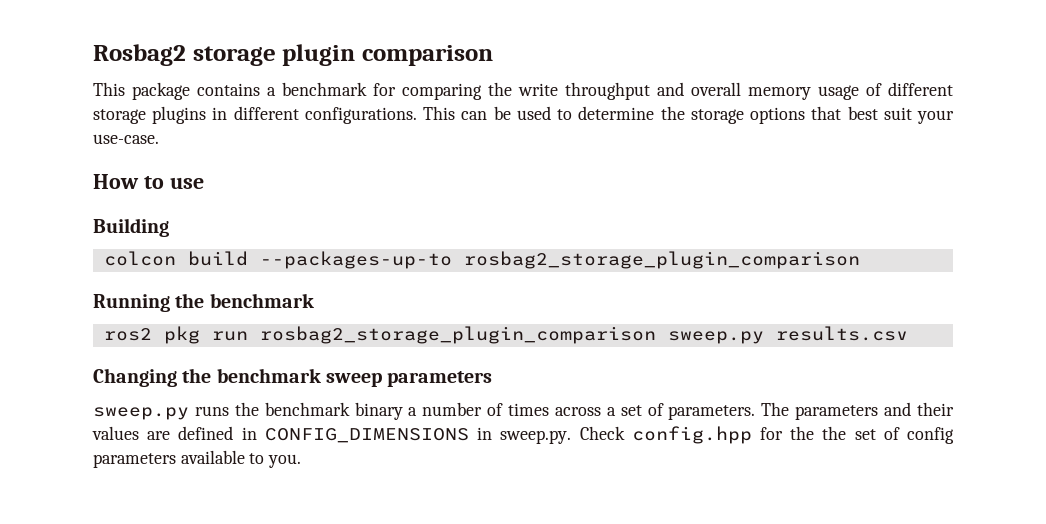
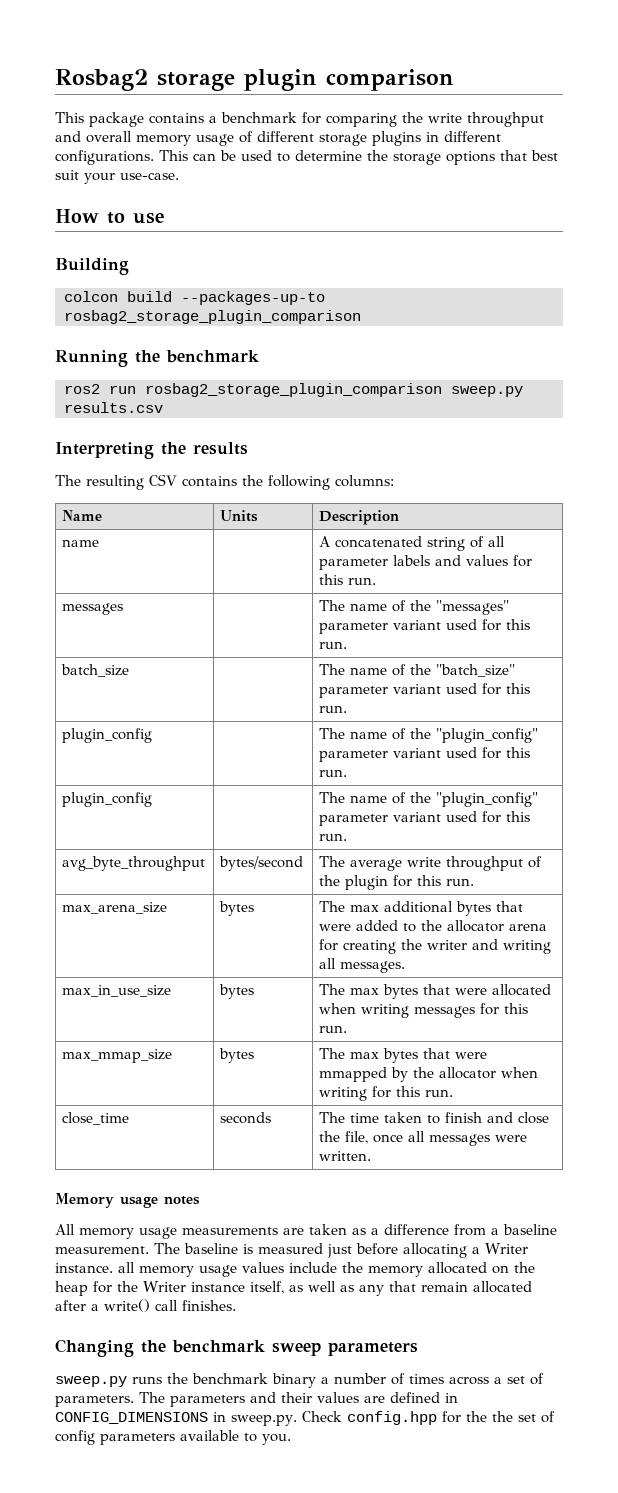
- ros2 pkg run rosbag2_storage_plugin_comparison sweep.py results.csv
+ ros2 run rosbag2_storage_plugin_comparison sweep.py results.csv
+ Interpreting the results
+ The resulting CSV contains the following columns:
+ Name | Units | Description
+ name | | A concatenated string of all parameter labels and values for this run.
+ messages | | The name of the "messages" parameter variant used for this run.
+ batch_size | | The name of the "batch_size" parameter variant used for this run.
+ plugin_config | | The name of the "plugin_config" parameter variant used for this run.
+ plugin_config | | The name of the "plugin_config" parameter variant used for this run.
+ avg_byte_throughput | bytes/second | The average write throughput of the plugin for this run.
+ max_arena_size | bytes | The max additional bytes that were added to the allocator arena for creating the writer and writing all messages.
+ max_in_use_size | bytes | The max bytes that were allocated when writing messages for this run.
+ max_mmap_size | bytes | The max bytes that were mmapped by the allocator when writing for this run.
+ close_time | seconds | The time taken to finish and close the file, once all messages were written.
+ Memory usage notes
+ All memory usage measurements are taken as a difference from a baseline measurement. The baseline is measured just before allocating a Writer instance. all memory usage values include the memory allocated on the heap for the Writer instance itself, as well as any that remain allocated after a write() call finishes.

